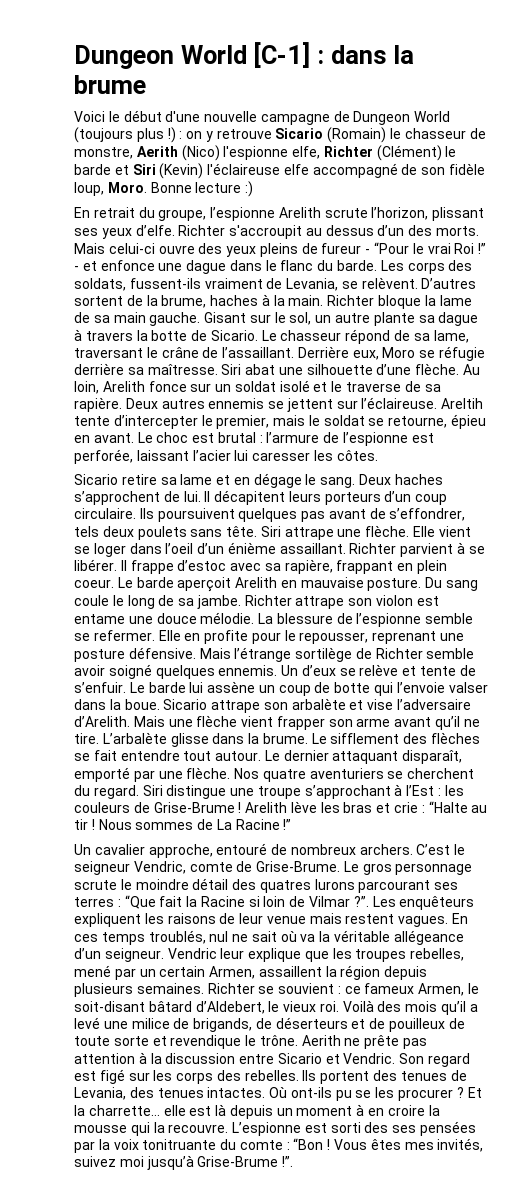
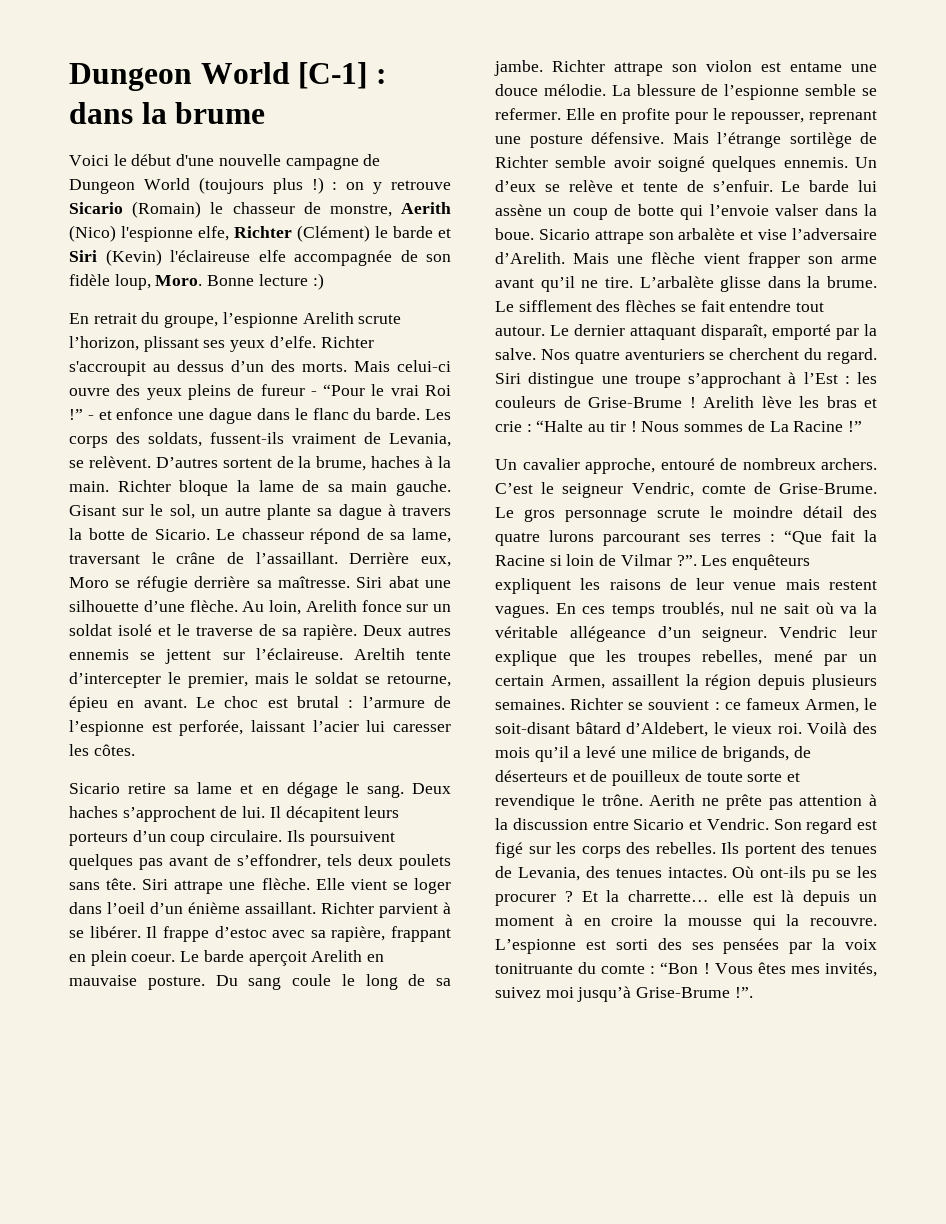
- Voici le début d'une nouvelle campagne de Dungeon World (toujours plus !) : on y retrouve Sicario (Romain) le chasseur de monstre, Aerith (Nico) l'espionne elfe, Richter (Clément) le barde et Siri (Kevin) l'éclaireuse elfe accompagné de son fidèle loup, Moro.
+ Voici le début d'une nouvelle campagne de Dungeon World (toujours plus !) : on y retrouve Sicario (Romain) le chasseur de monstre, Aerith (Nico) l'espionne elfe, Richter (Clément) le barde et Siri (Kevin) l'éclaireuse elfe accompagnée de son fidèle loup, Moro.
- Le dernier attaquant disparaît, emporté par une flèche.
+ Le dernier attaquant disparaît, emporté par la salve.
- Le gros personnage scrute le moindre détail des quatres lurons parcourant ses terres : “Que fait la Racine si loin de Vilmar ?”.
+ Le gros personnage scrute le moindre détail des quatre lurons parcourant ses terres : “Que fait la Racine si loin de Vilmar ?”.

